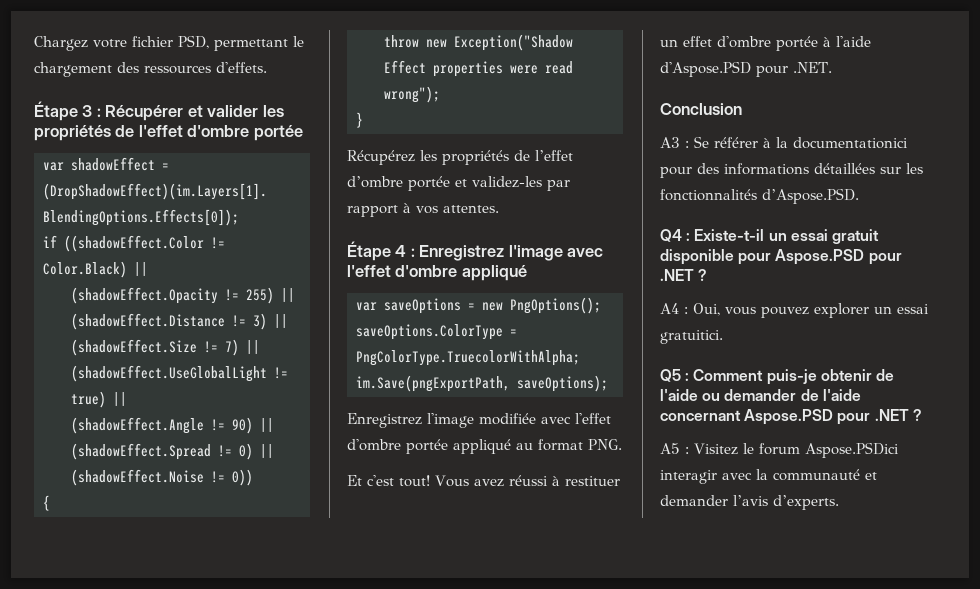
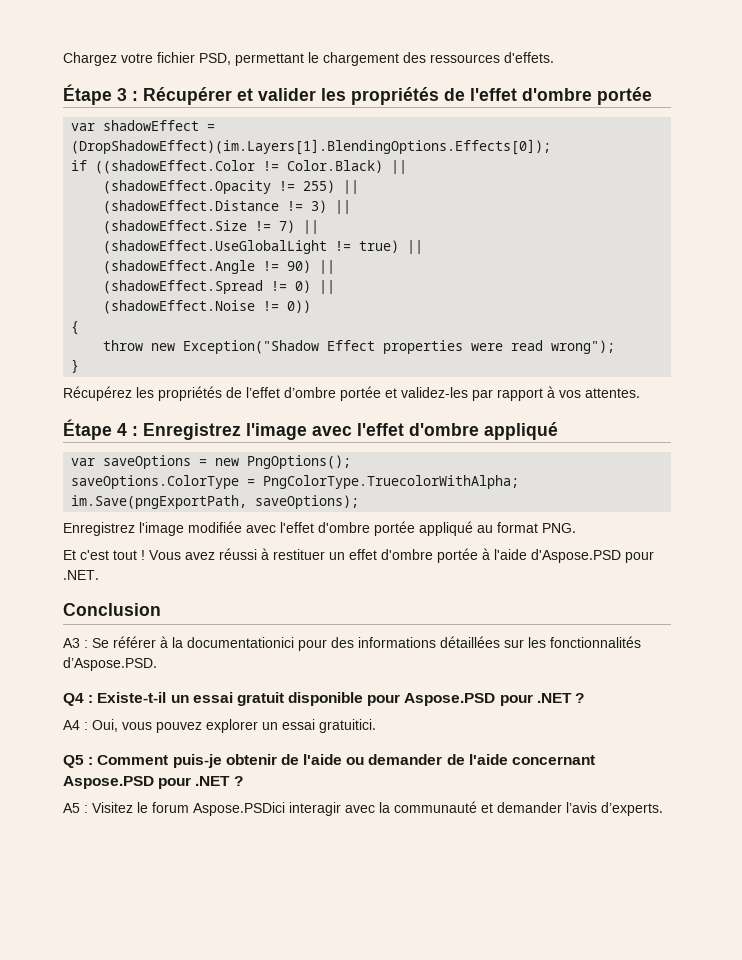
- Et c'est tout!
+ Et c'est tout !

